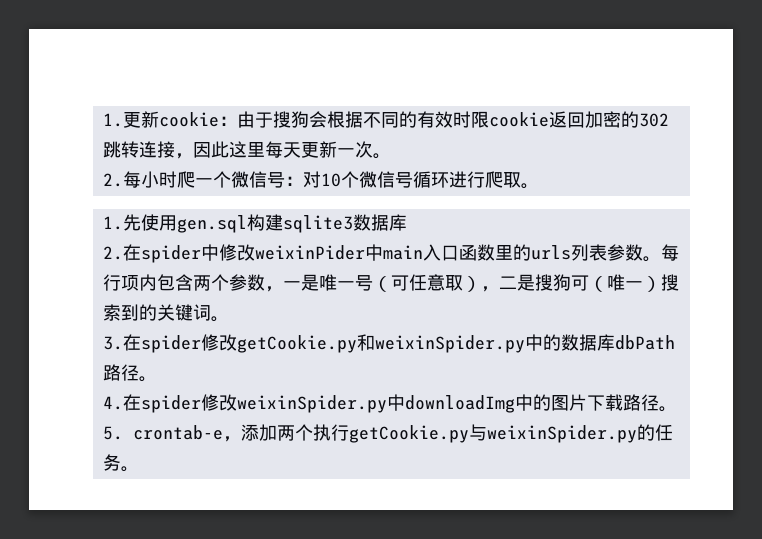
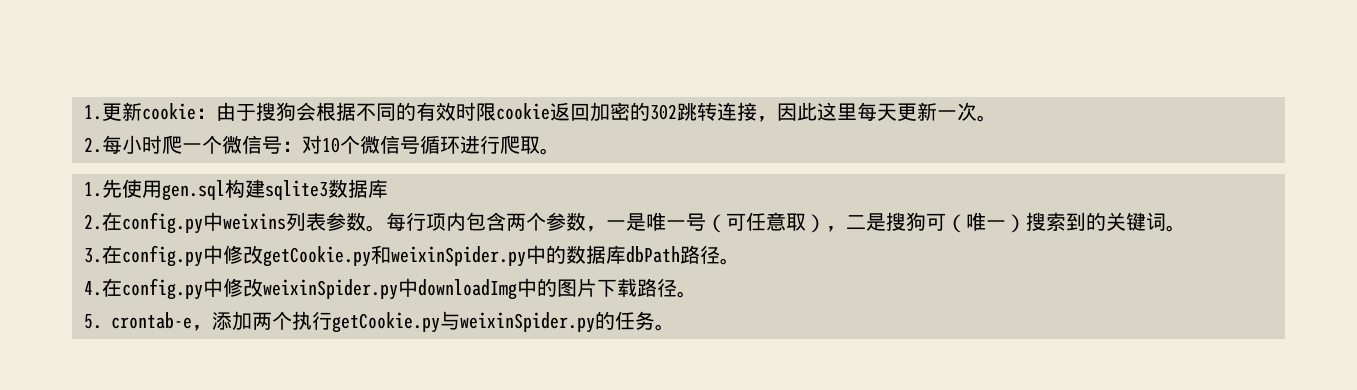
- 2.在spider中修改weixinPider中main入口函数里的urls列表参数。
+ 2.在config.py中weixins列表参数。
- 3.在spider修改getCookie.py和weixinSpider.py中的数据库dbPath路径。
+ 3.在config.py中修改getCookie.py和weixinSpider.py中的数据库dbPath路径。
- 4.在spider修改weixinSpider.py中downloadImg中的图片下载路径。
+ 4.在config.py中修改weixinSpider.py中downloadImg中的图片下载路径。

